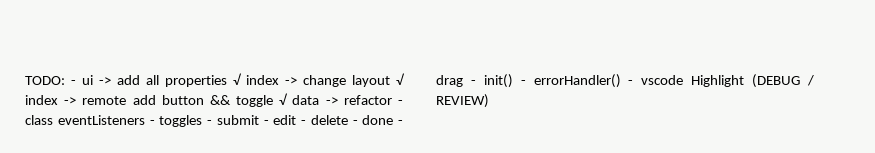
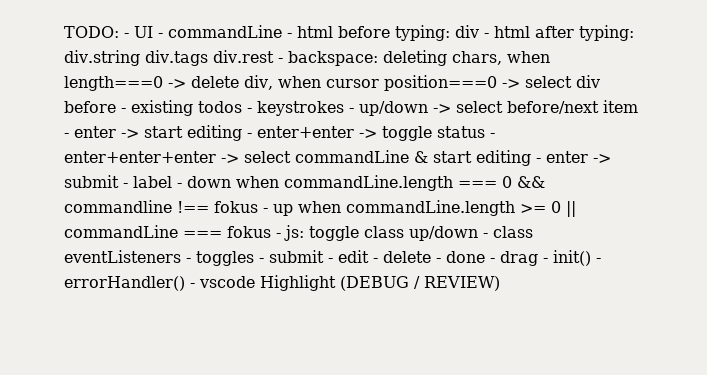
- TODO: - ui -> add all properties √ index -> change layout √ index -> remote add button && toggle √ data -> refactor - class eventListeners - toggles - submit - edit - delete - done - drag - init() - errorHandler() - vscode Highlight (DEBUG / REVIEW)
+ TODO: - UI - commandLine - html before typing: div - html after typing: div.string div.tags div.rest - backspace: deleting chars, when length===0 -> delete div, when cursor position===0 -> select div before - existing todos - keystrokes - up/down -> select before/next item - enter -> start editing - enter+enter -> toggle status - enter+enter+enter -> select commandLine & start editing - enter -> submit - label - down when commandLine.length === 0 && commandline !== fokus - up when commandLine.length >= 0 || commandLine === fokus - js: toggle class up/down - class eventListeners - toggles - submit - edit - delete - done - drag - init() - errorHandler() - vscode Highlight (DEBUG / REVIEW)

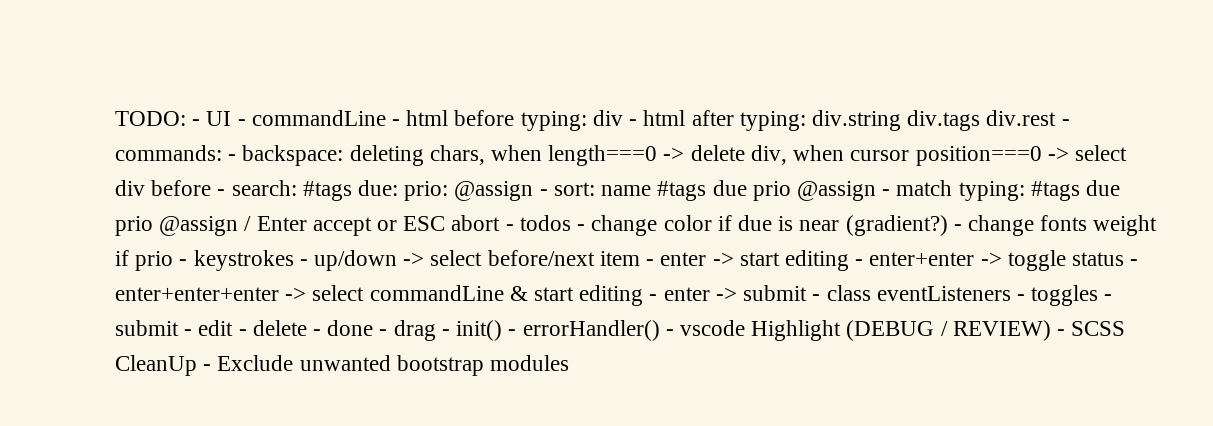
- div.string div.tags div.rest - backspace:
+ div.string div.tags div.rest - commands: - backspace:
- deleting chars, when length===0 -> delete div, when cursor position===0 -> select div before - existing todos - keystrokes - up/down -> select before/next item - enter -> start editing - enter+enter -> toggle status - enter+enter+enter -> select commandLine & start editing - enter -> submit - label - down when commandLine.length === 0 && commandline !== fokus - up when commandLine.length >= 0 || commandLine === fokus - js: toggle class up/down - class eventListeners - toggles - submit - edit - delete - done - drag - init() - errorHandler() - vscode Highlight (DEBUG / REVIEW)
+ deleting chars, when length===0 -> delete div, when cursor position===0 -> select div before - search: #tags due: prio: @assign - sort: name #tags due prio @assign - match typing: #tags due prio @assign / Enter accept or ESC abort - todos - change color if due is near (gradient?) - change fonts weight if prio - keystrokes - up/down -> select before/next item - enter -> start editing - enter+enter -> toggle status - enter+enter+enter -> select commandLine & start editing - enter -> submit - class eventListeners - toggles - submit - edit - delete - done - drag - init() - errorHandler() - vscode Highlight (DEBUG / REVIEW) - SCSS CleanUp - Exclude unwanted bootstrap modules

